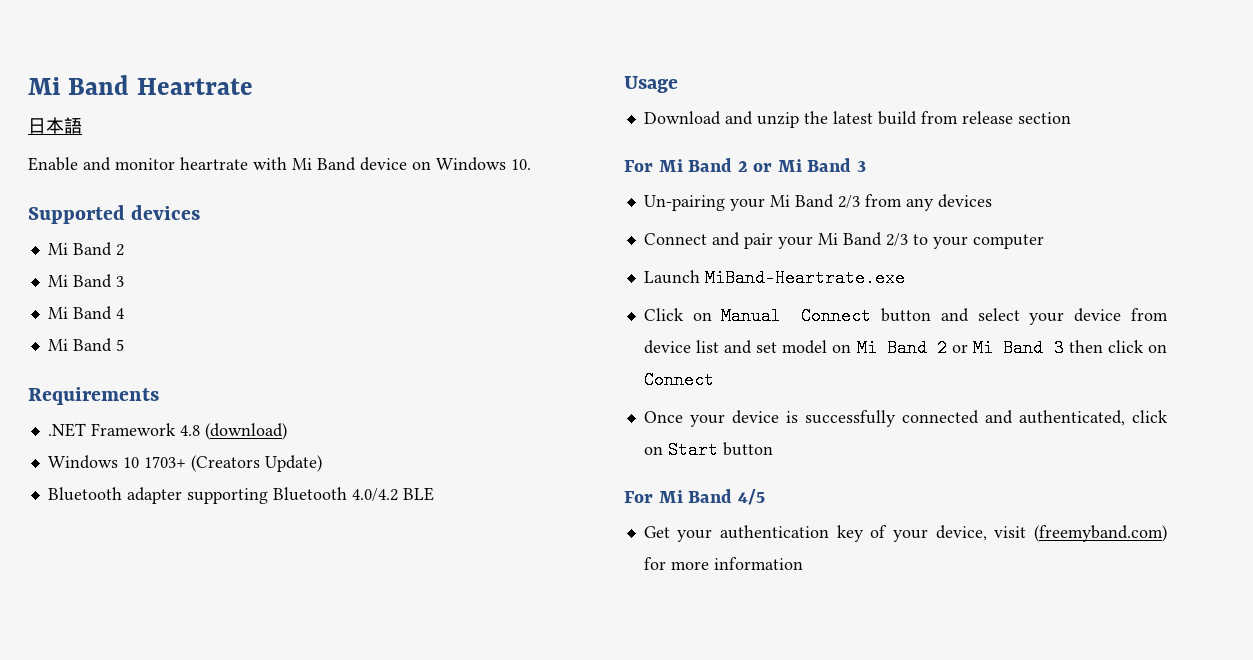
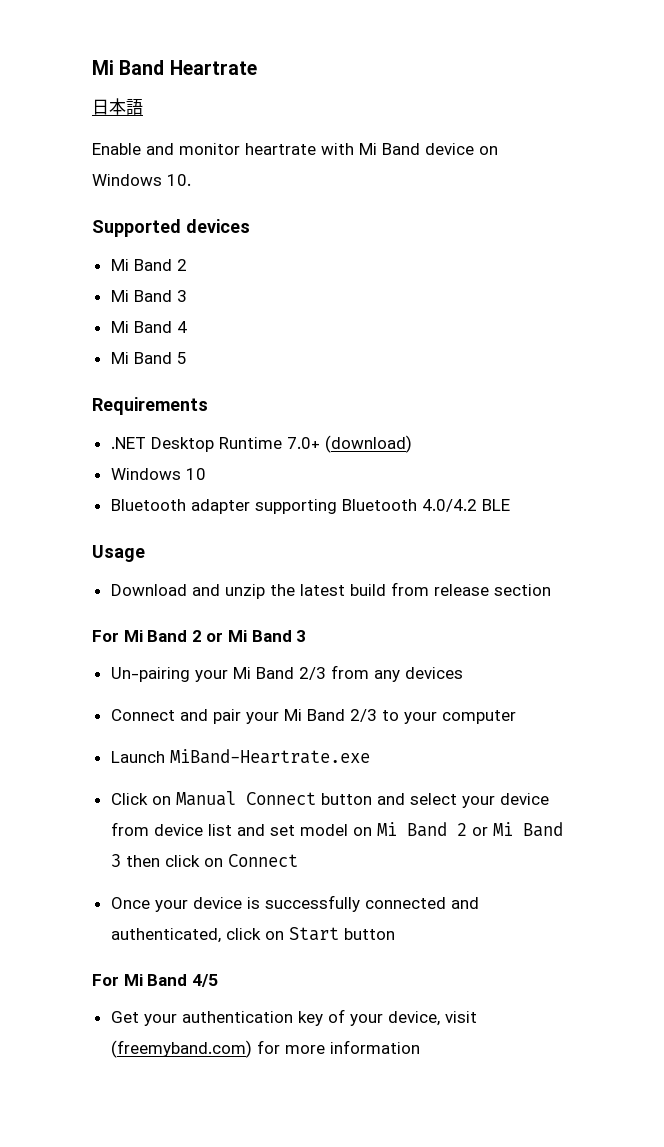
- .NET Framework 4.8 (download)
+ .NET Desktop Runtime 7.0+ (download)
- Windows 10 1703+ (Creators Update)
+ Windows 10

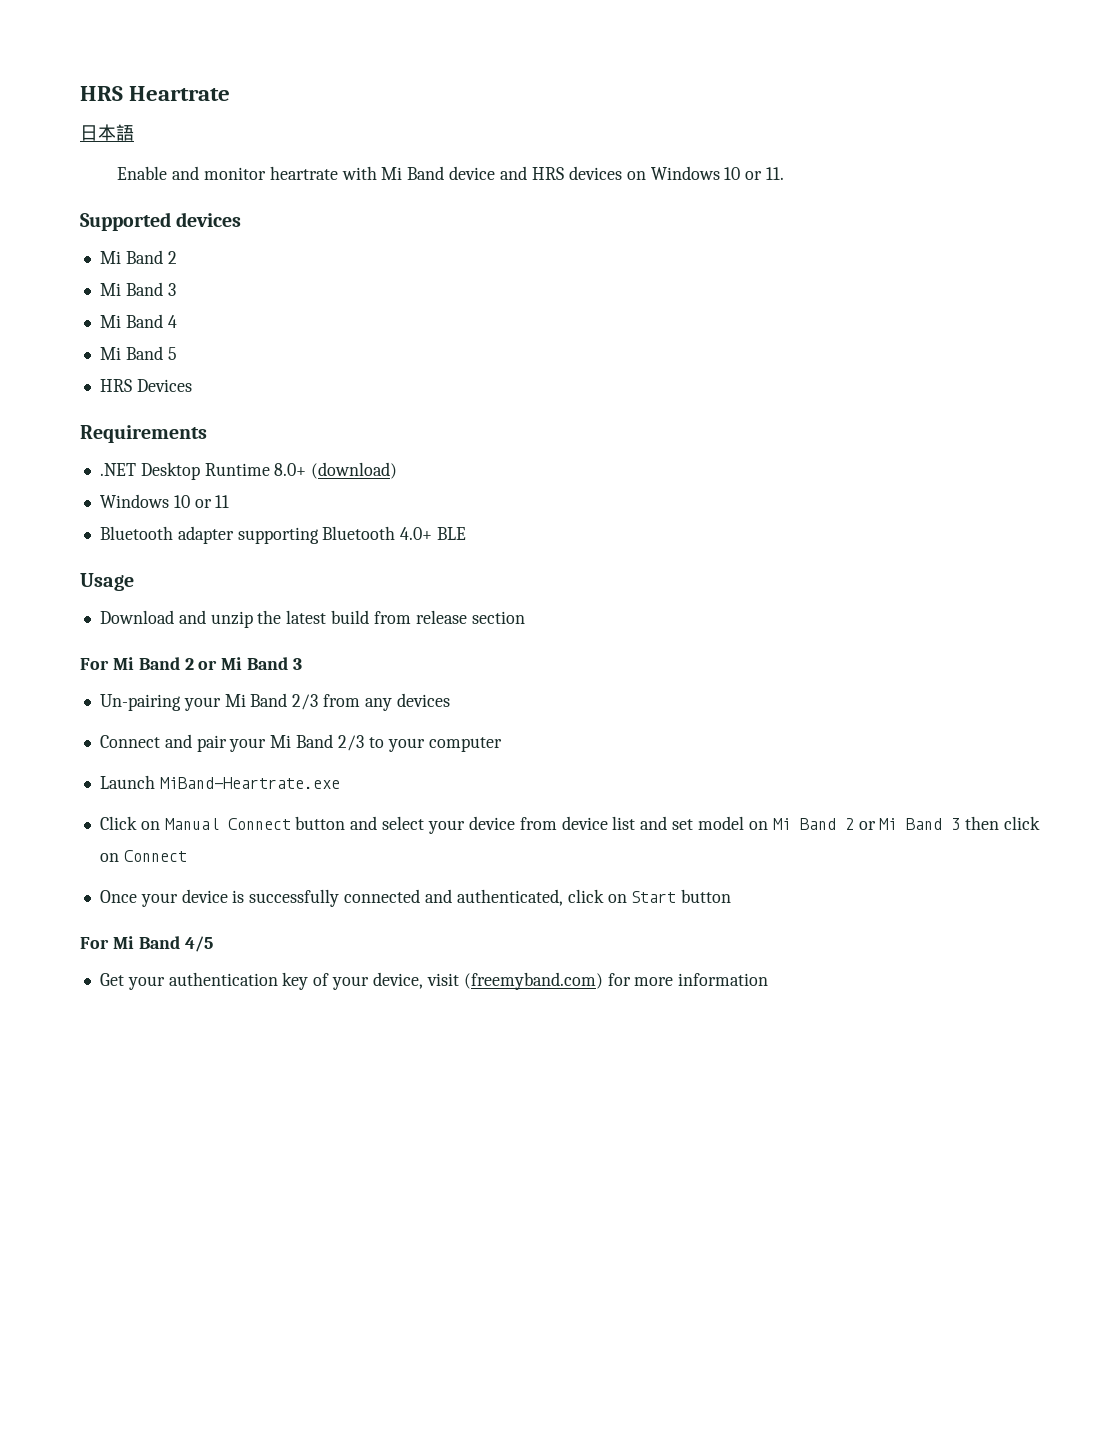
- Mi Band Heartrate
+ HRS Heartrate
- Enable and monitor heartrate with Mi Band device on Windows 10.
+ Enable and monitor heartrate with Mi Band device and HRS devices on Windows 10 or 11.
+ HRS Devices
- .NET Desktop Runtime 7.0+ (download)
+ .NET Desktop Runtime 8.0+ (download)
- Windows 10
+ Windows 10 or 11
- Bluetooth adapter supporting Bluetooth 4.0/4.2 BLE
+ Bluetooth adapter supporting Bluetooth 4.0+ BLE

